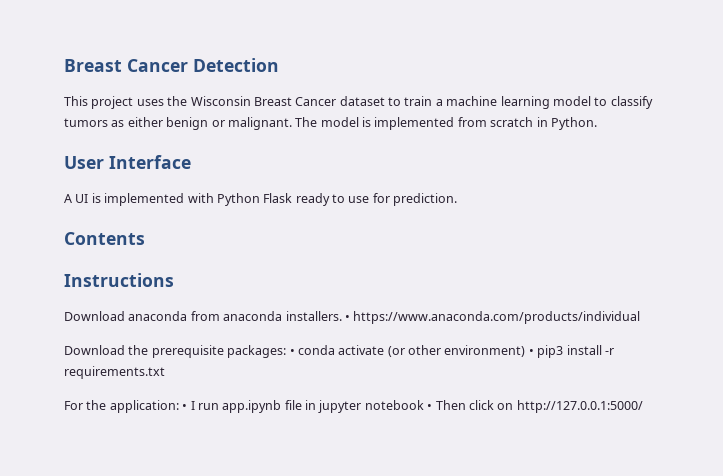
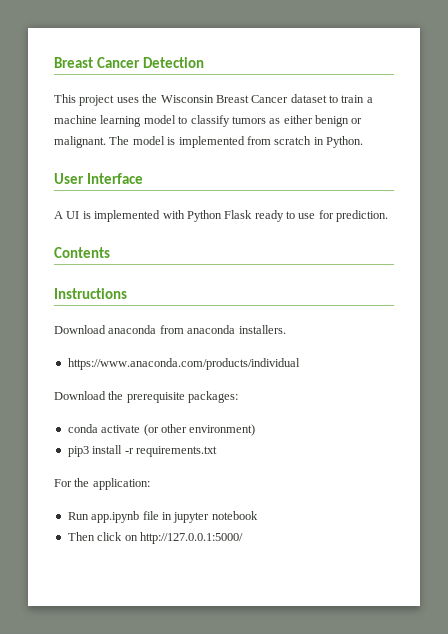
- Download anaconda from anaconda installers. • https://www.anaconda.com/products/individual
+ Download anaconda from anaconda installers.
+ https://www.anaconda.com/products/individual
- Download the prerequisite packages: • conda activate (or other environment) • pip3 install -r requirements.txt
+ Download the prerequisite packages:
+ conda activate (or other environment)
+ pip3 install -r requirements.txt
- For the application: • I run app.ipynb file in jupyter notebook • Then click on http://127.0.0.1:5000/
+ For the application:
+ Run app.ipynb file in jupyter notebook
+ Then click on http://127.0.0.1:5000/

